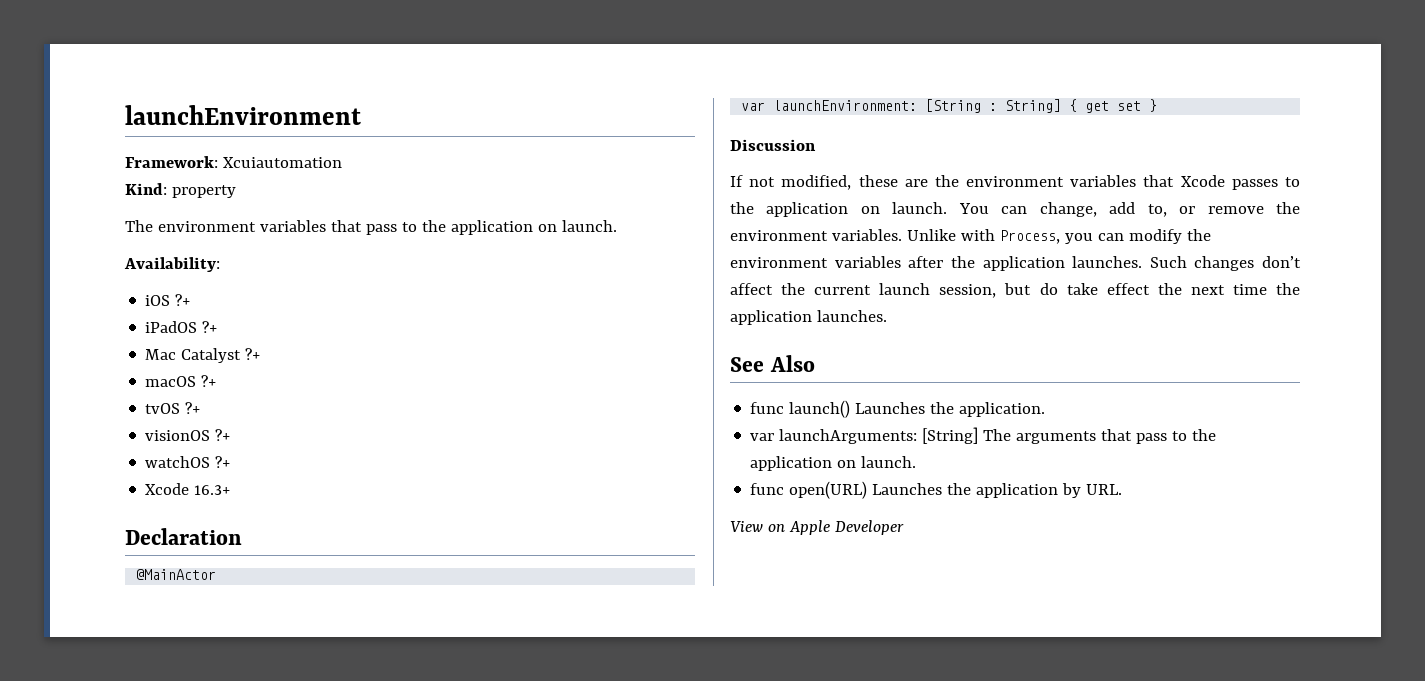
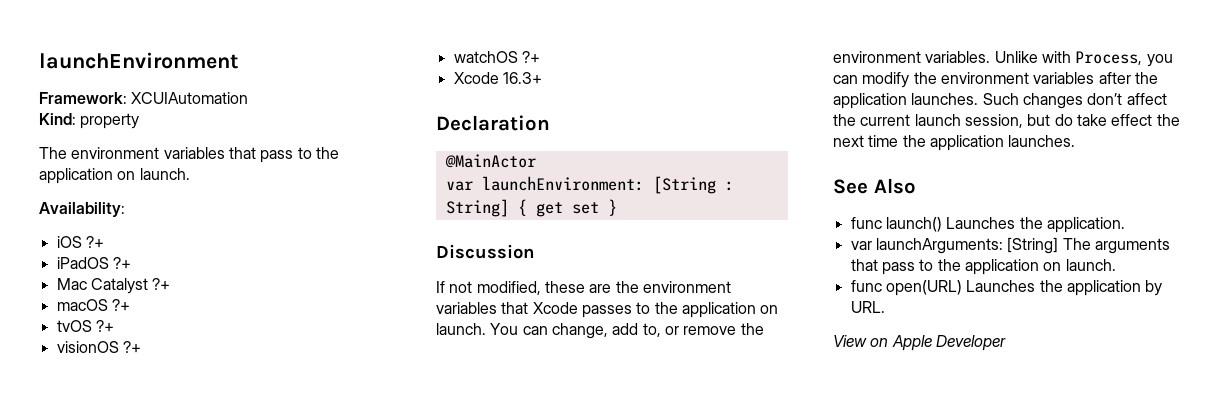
- Framework: Xcuiautomation
+ Framework: XCUIAutomation

